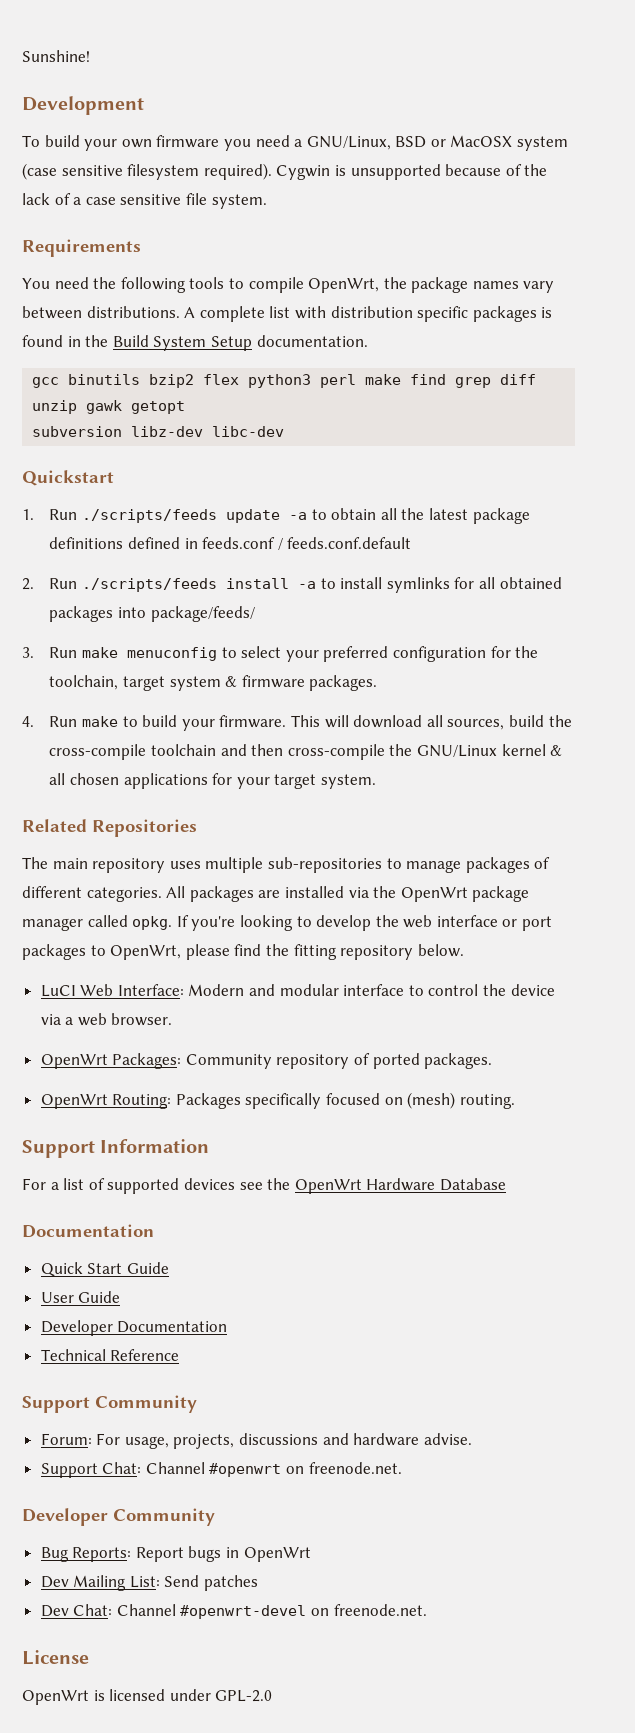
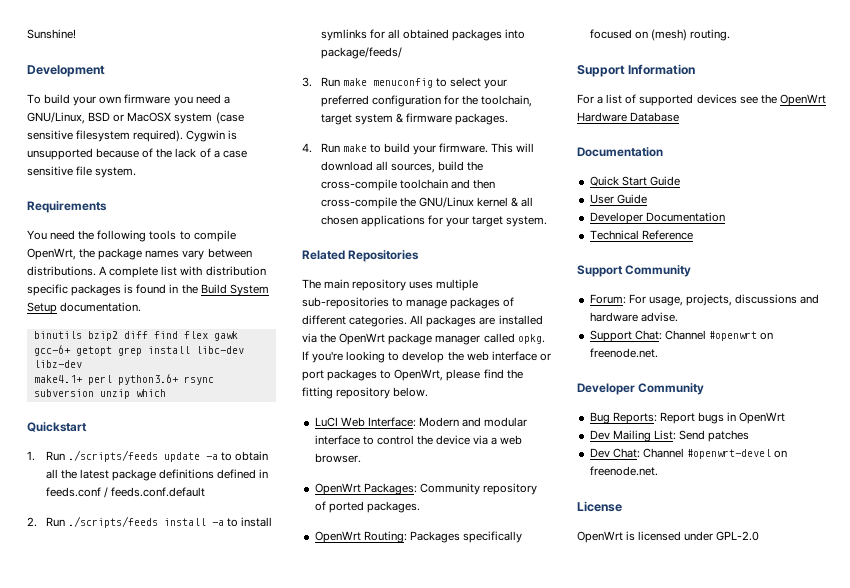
- gcc binutils bzip2 flex python3 perl make find grep diff unzip gawk getopt
- subversion libz-dev libc-dev
+ binutils bzip2 diff find flex gawk gcc-6+ getopt grep install libc-dev libz-dev
+ make4.1+ perl python3.6+ rsync subversion unzip which

